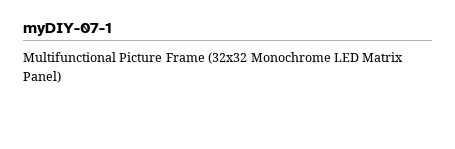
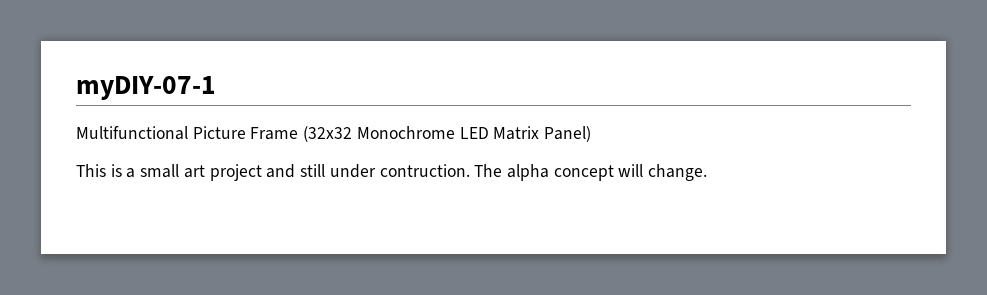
+ This is a small art project and still under contruction. The alpha concept will change.

